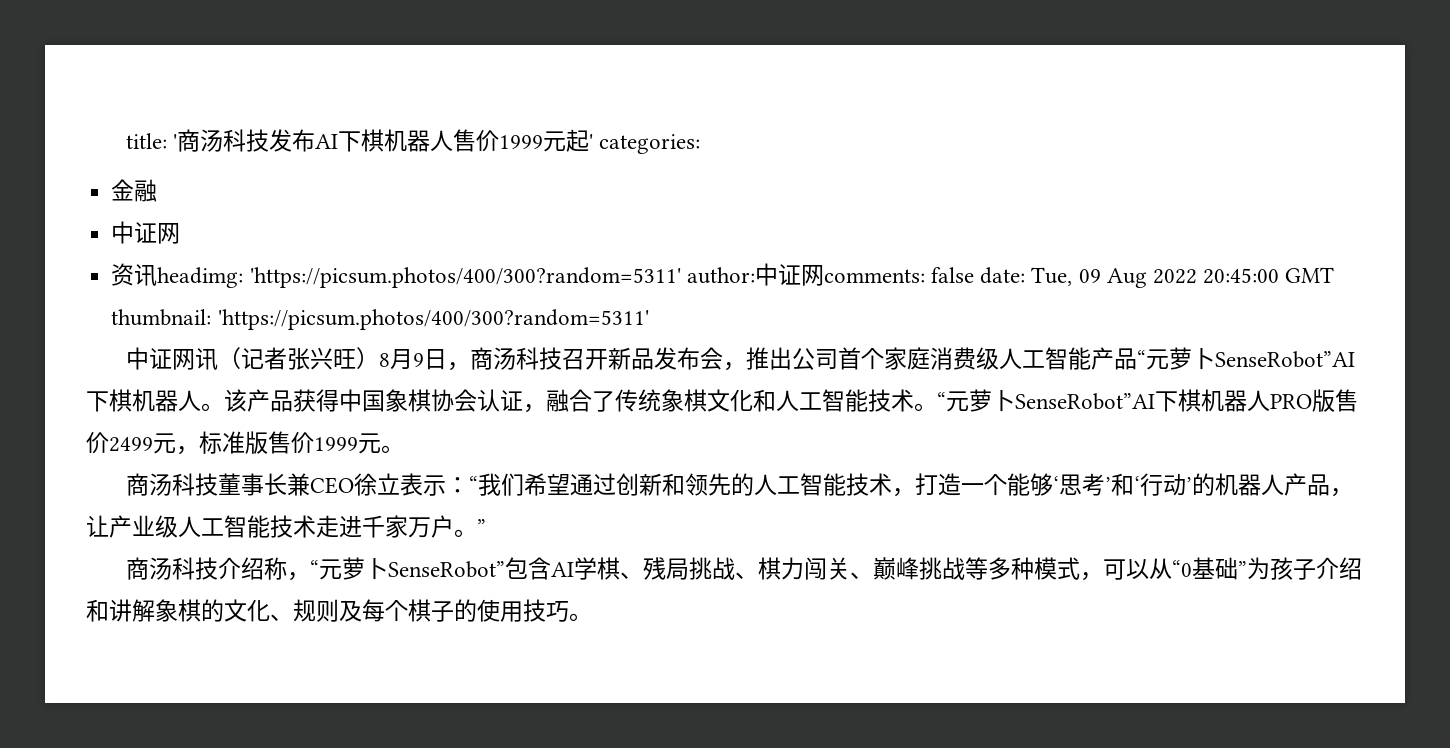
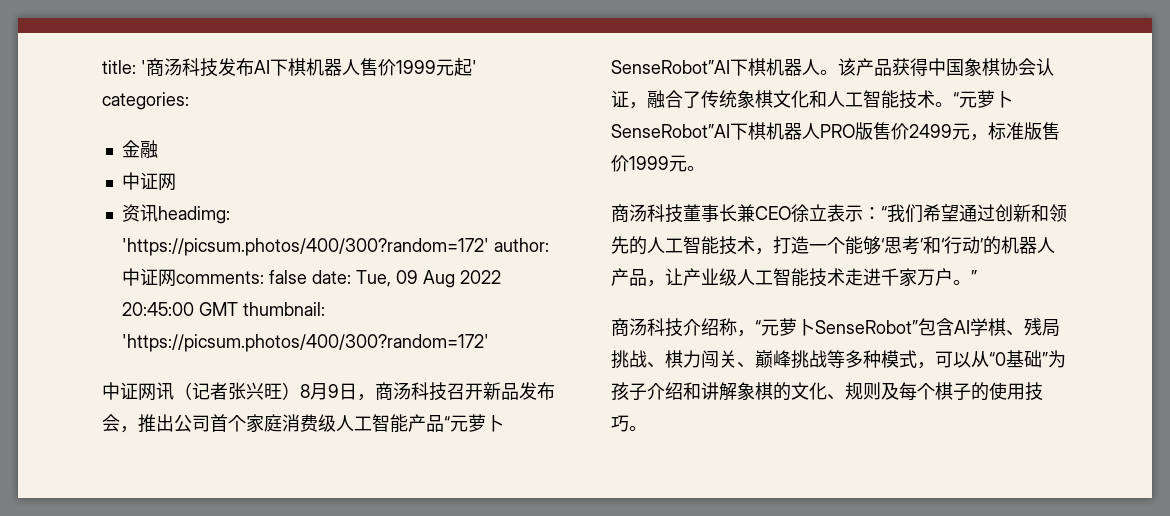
- 资讯headimg: 'https://picsum.photos/400/300?random=5311' author:中证网comments: false date: Tue, 09 Aug 2022 20:45:00 GMT thumbnail: 'https://picsum.photos/400/300?random=5311'
+ 资讯headimg: 'https://picsum.photos/400/300?random=172' author:中证网comments: false date: Tue, 09 Aug 2022 20:45:00 GMT thumbnail: 'https://picsum.photos/400/300?random=172'

